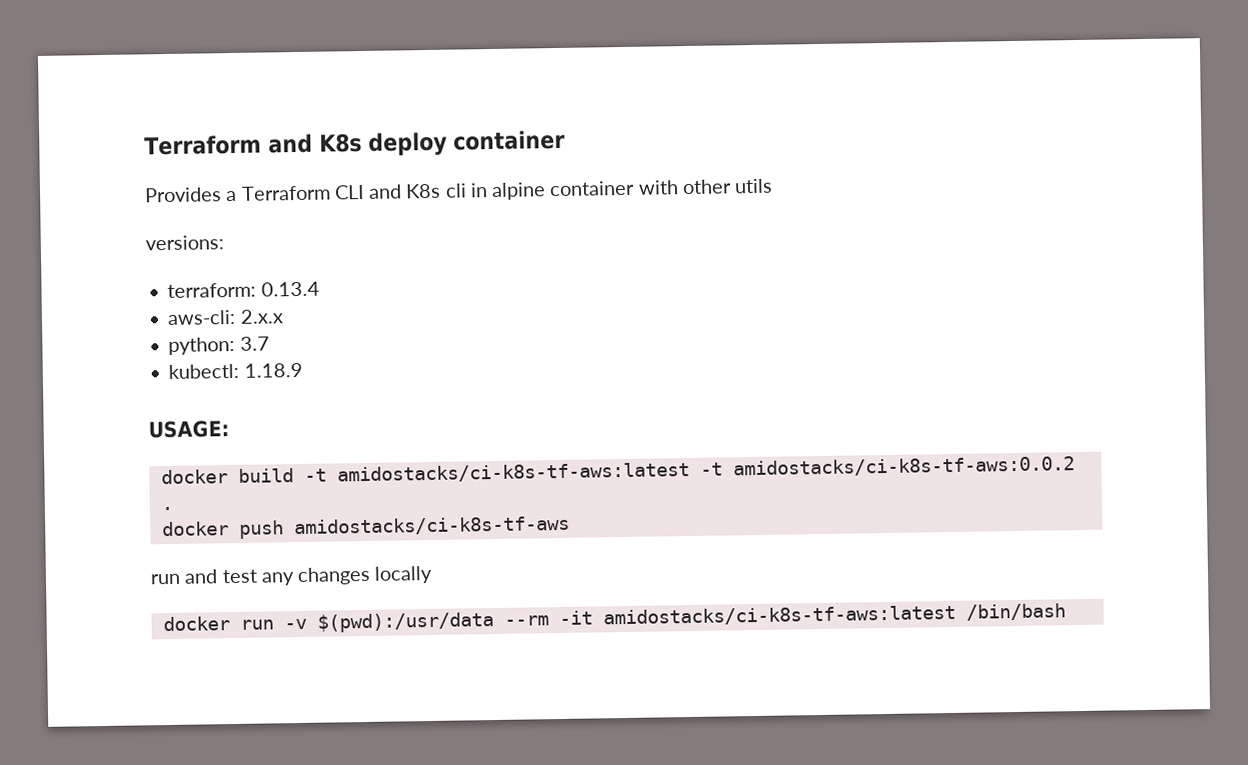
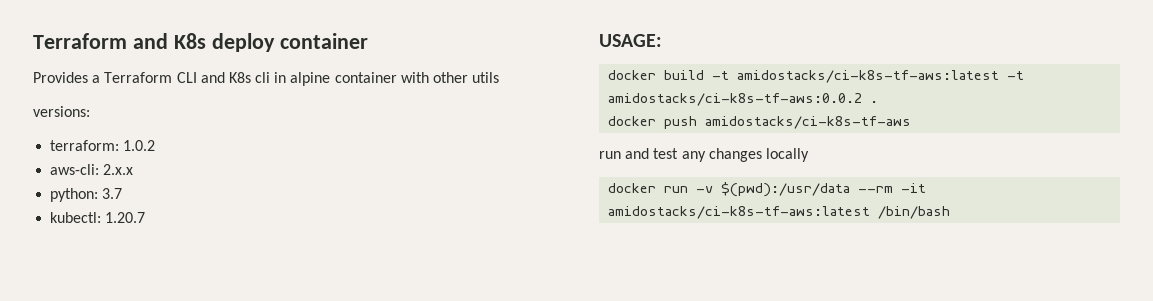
- terraform: 0.13.4
+ terraform: 1.0.2
- kubectl: 1.18.9
+ kubectl: 1.20.7

